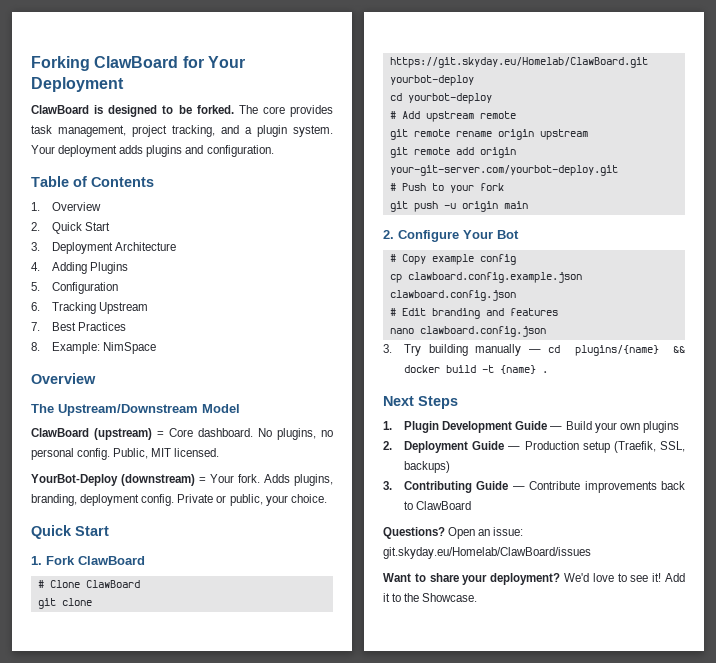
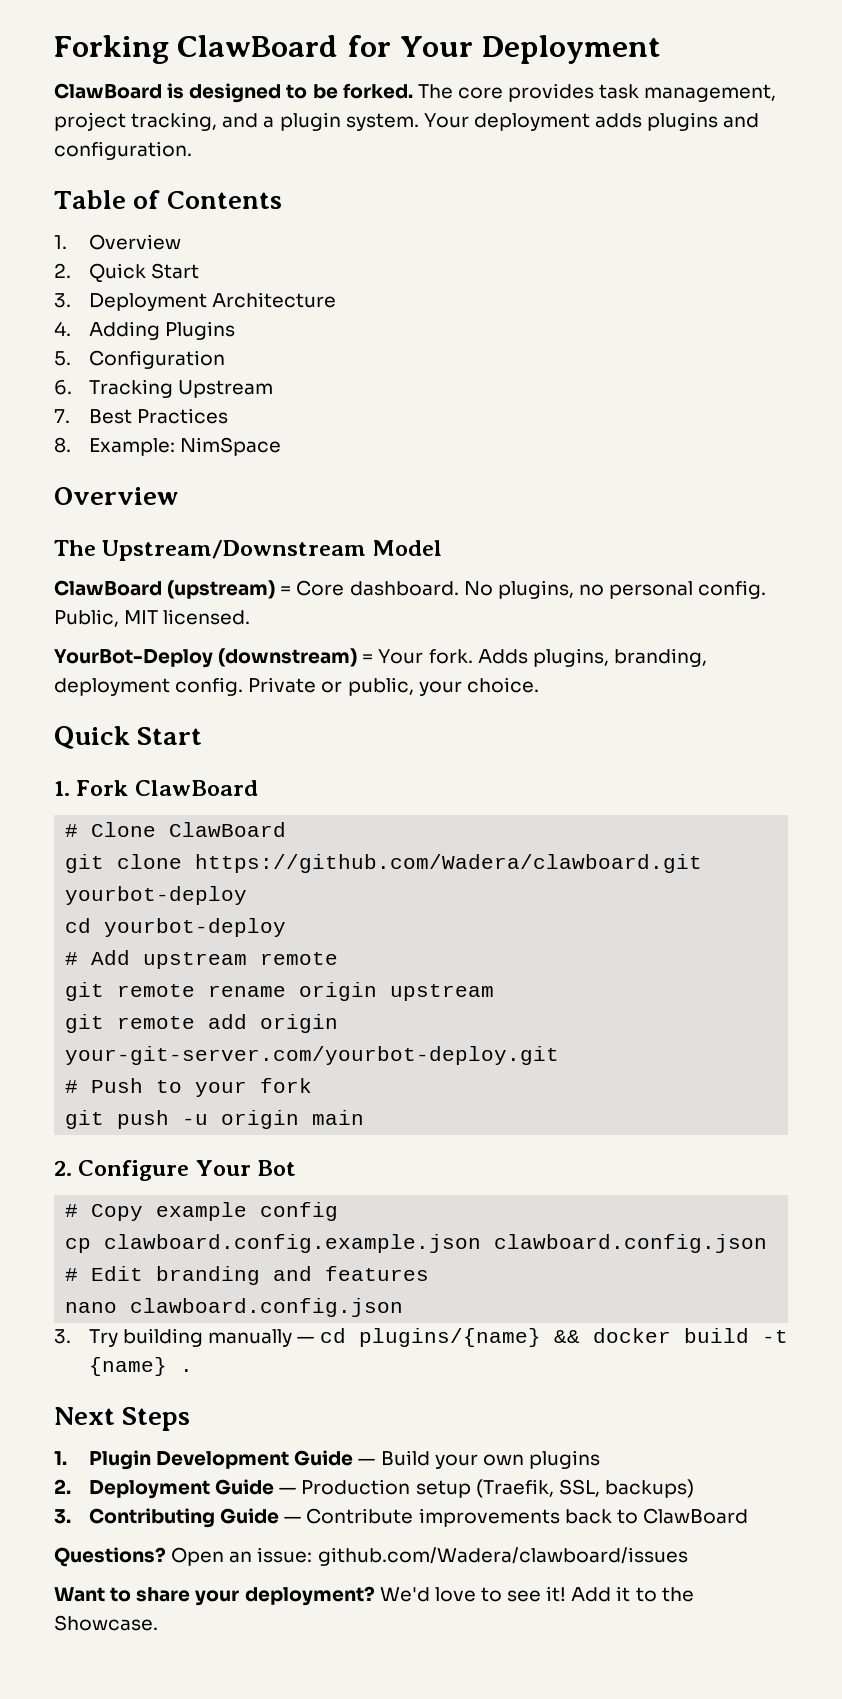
- git clone https://git.skyday.eu/Homelab/ClawBoard.git yourbot-deploy
+ git clone https://github.com/Wadera/clawboard.git yourbot-deploy
- Open an issue: git.skyday.eu/Homelab/ClawBoard/issues
+ Open an issue: github.com/Wadera/clawboard/issues

